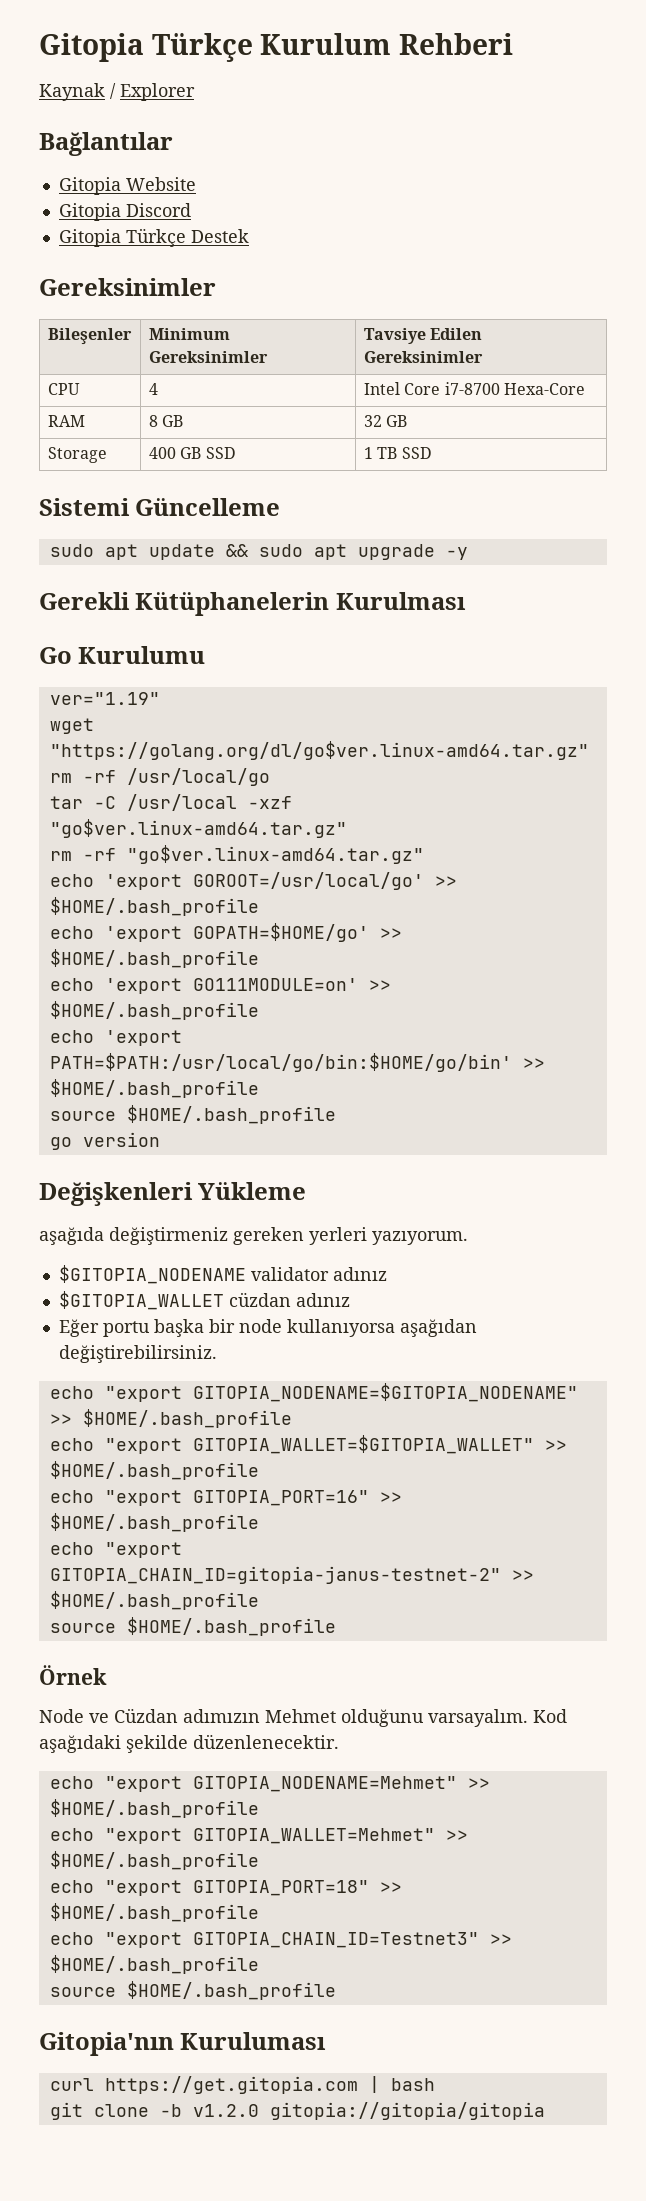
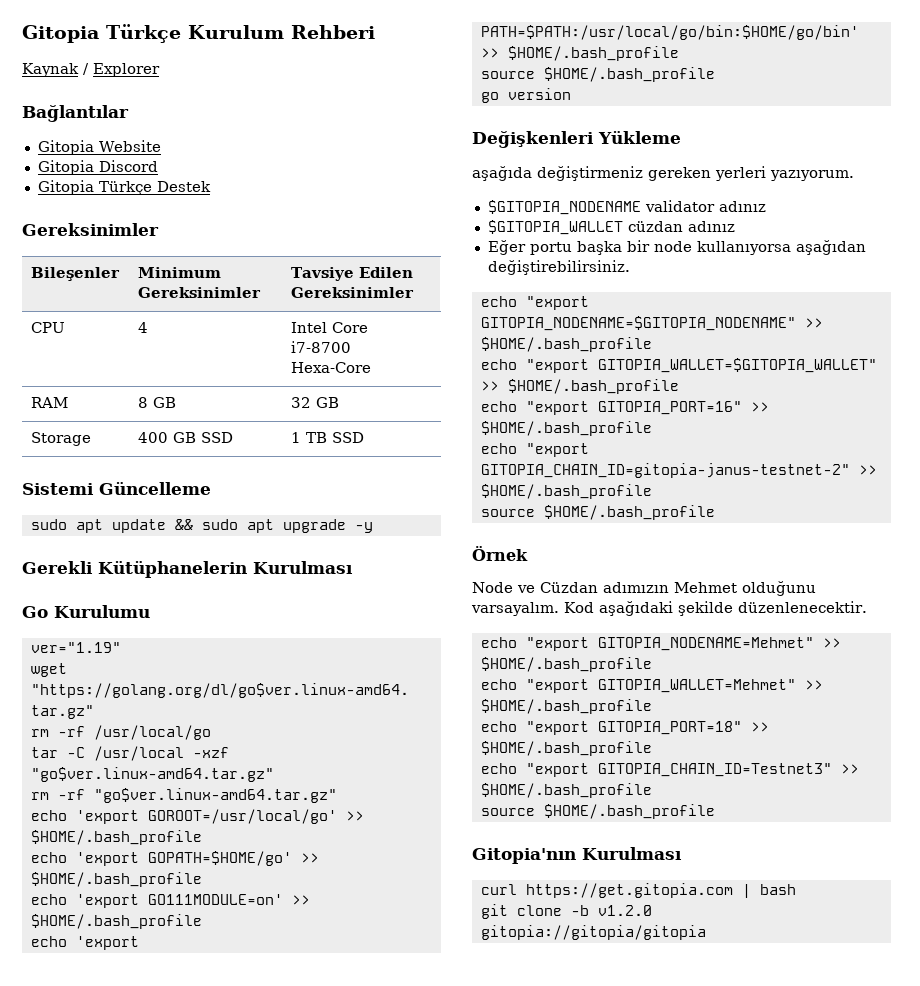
- Gitopia'nın Kuruluması
+ Gitopia'nın Kurulması

